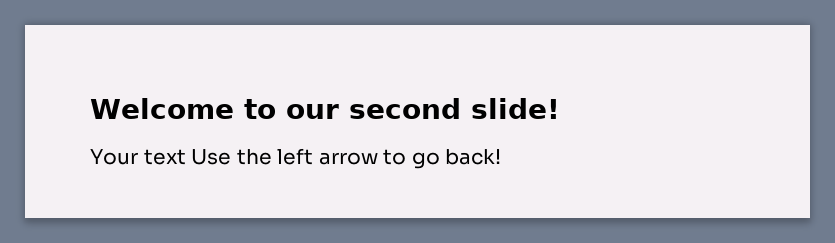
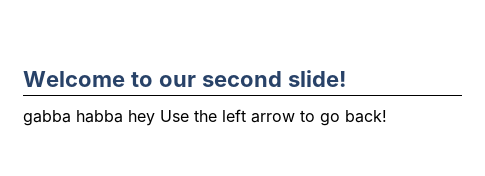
- Your text Use the left arrow to go back!
+ gabba habba hey Use the left arrow to go back!

